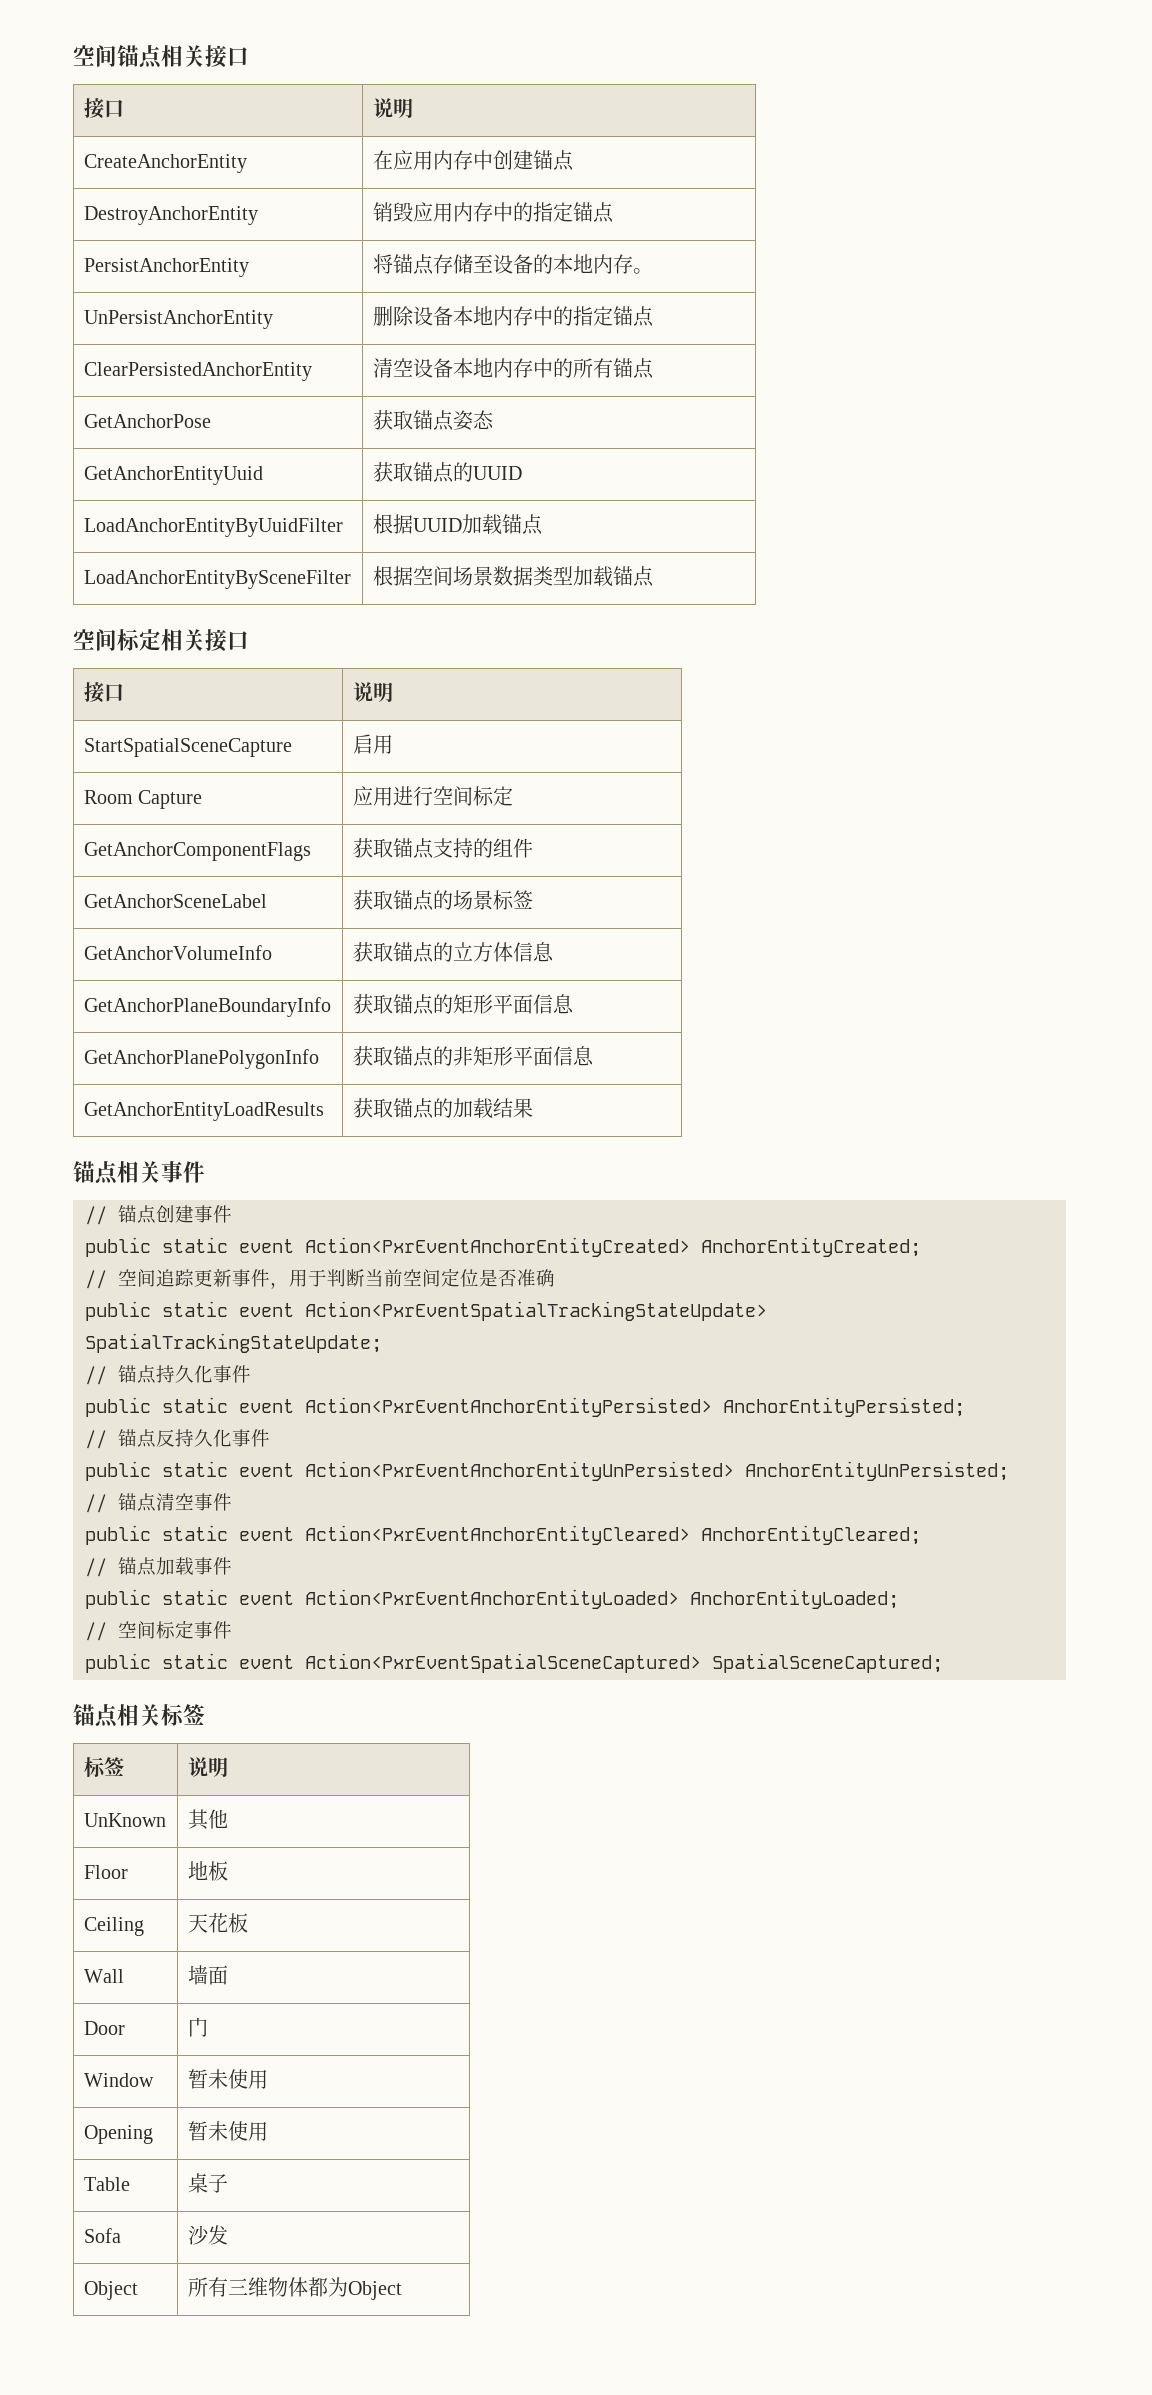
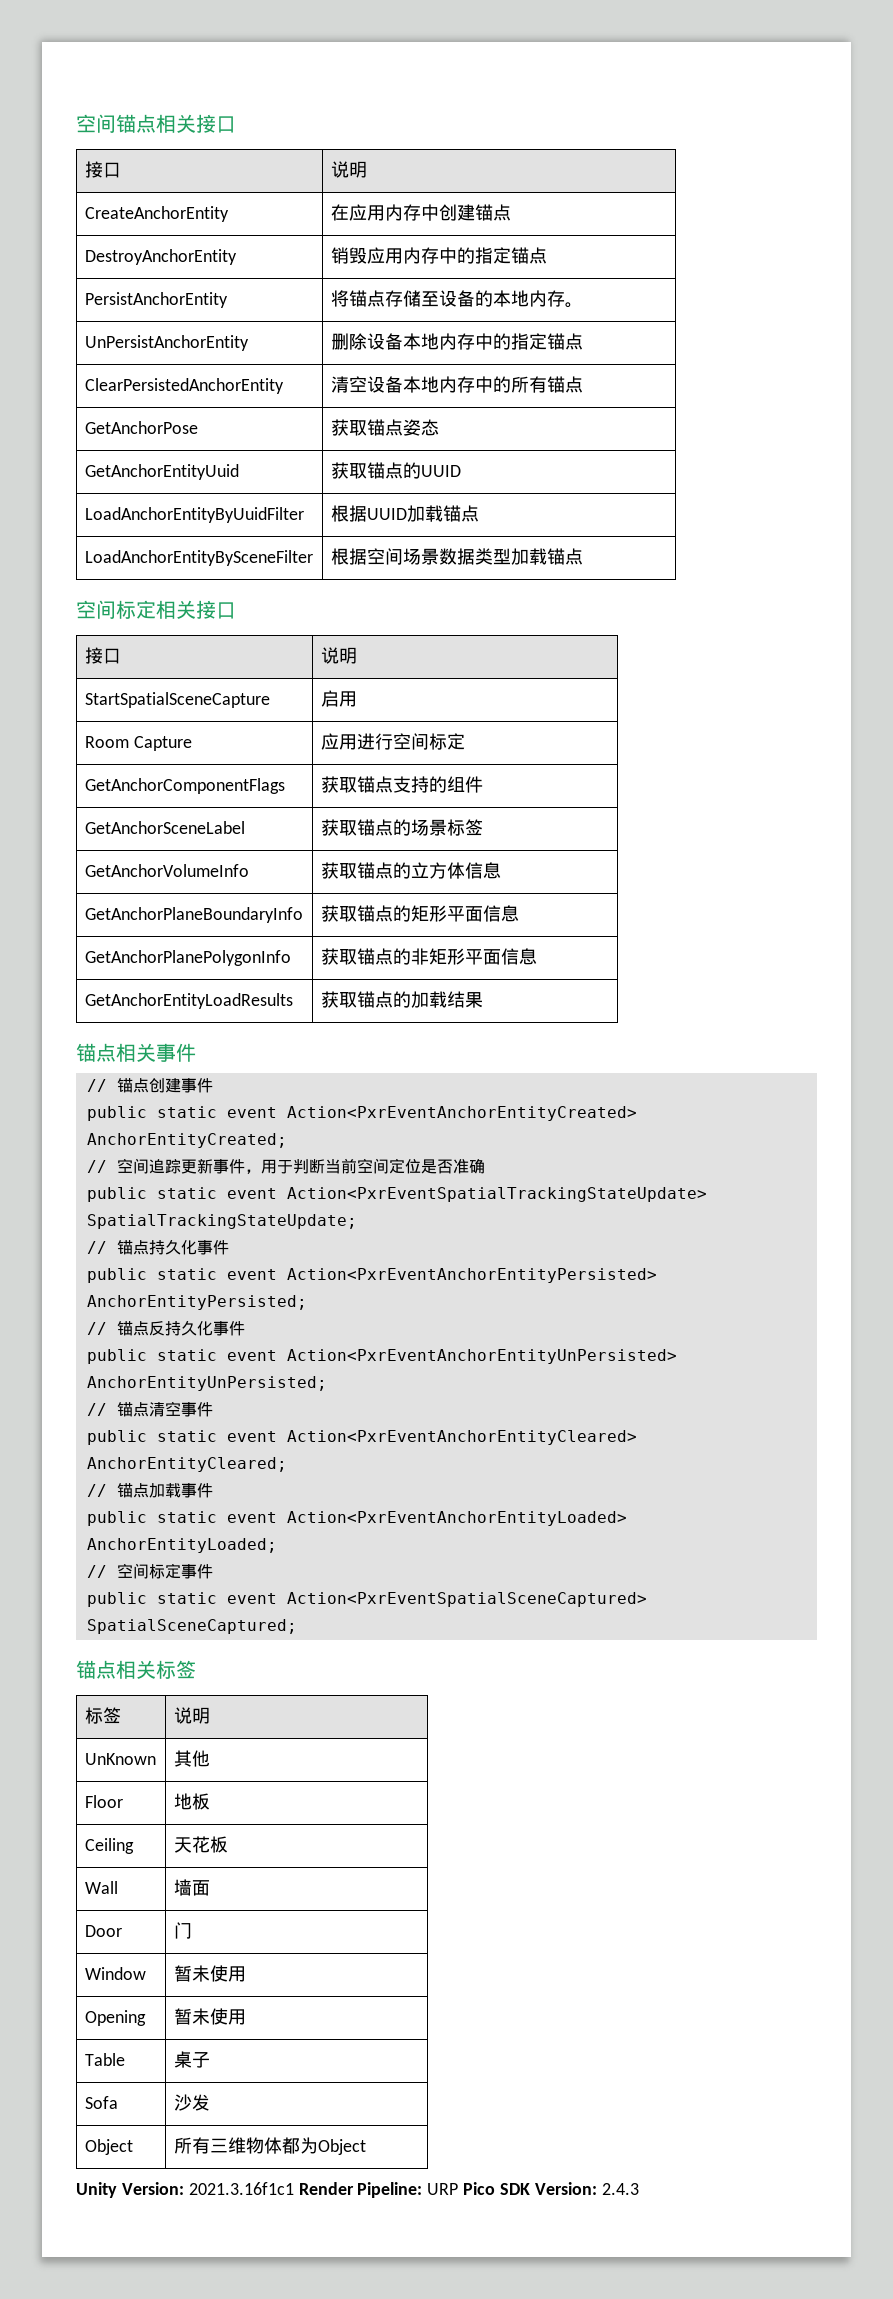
+ Unity Version: 2021.3.16f1c1 Render Pipeline: URP Pico SDK Version: 2.4.3

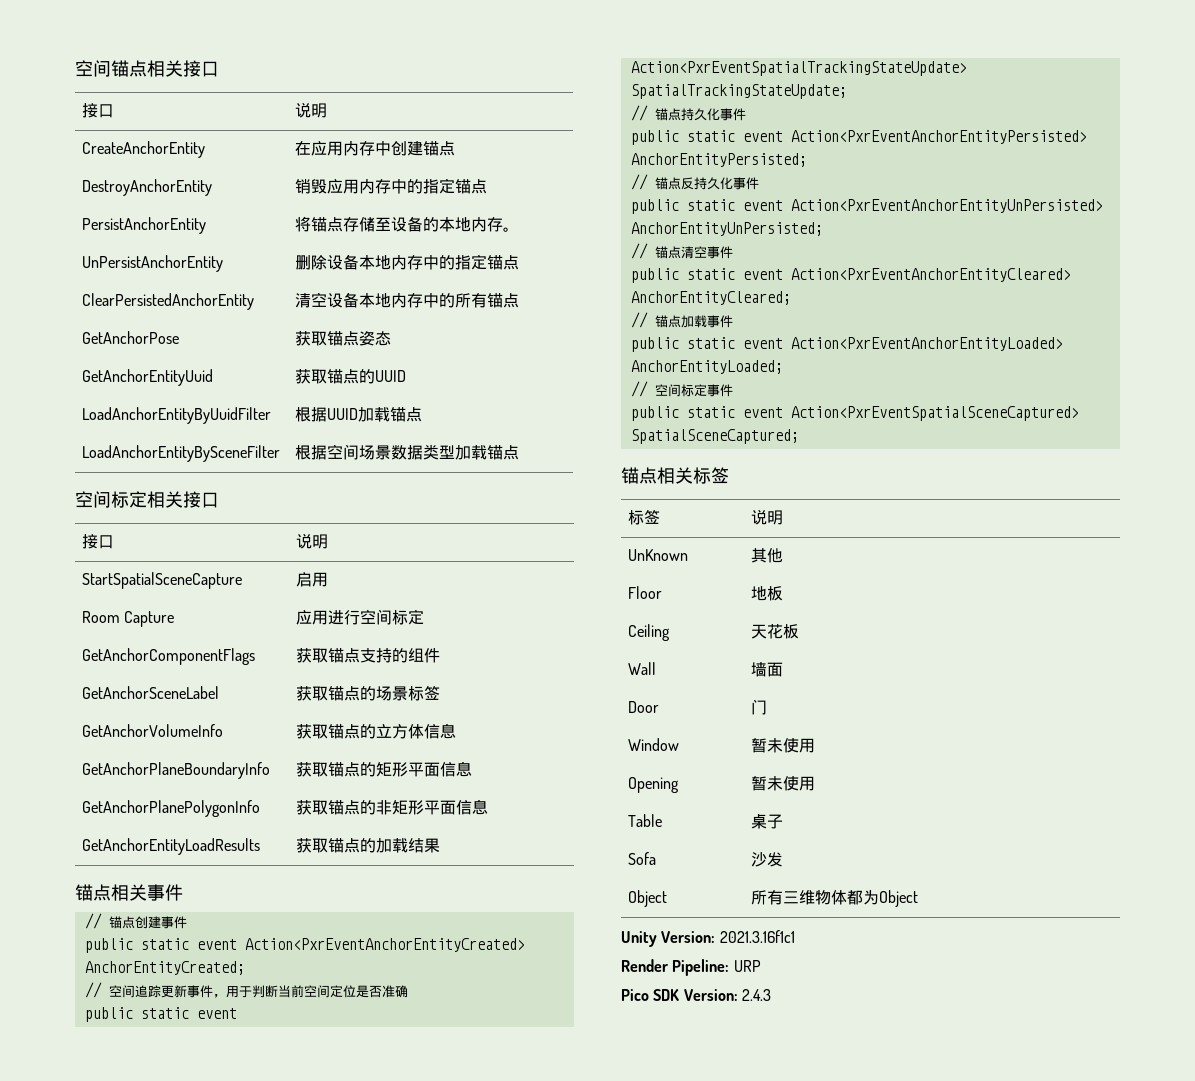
- Unity Version: 2021.3.16f1c1 Render Pipeline: URP Pico SDK Version: 2.4.3
+ Unity Version: 2021.3.16f1c1
+ Render Pipeline: URP
+ Pico SDK Version: 2.4.3

